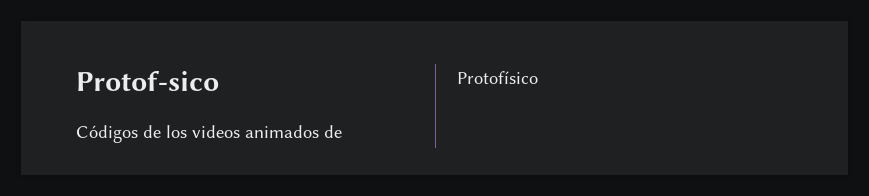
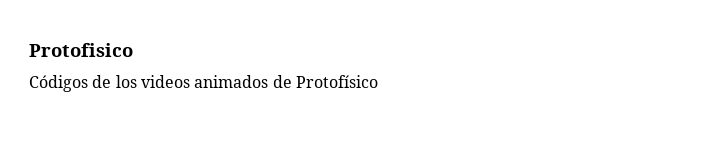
- Protof-sico
+ Protofisico

